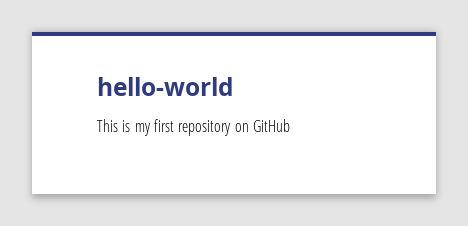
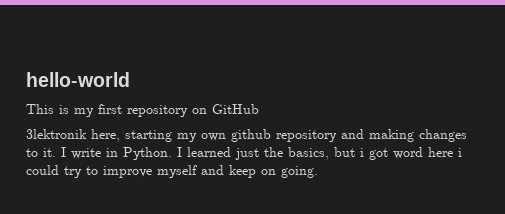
+ 3lektronik here, starting my own github repository and making changes to it. I write in Python. I learned just the basics, but i got word here i could try to improve myself and keep on going.

